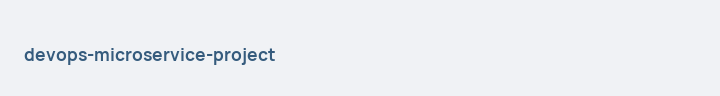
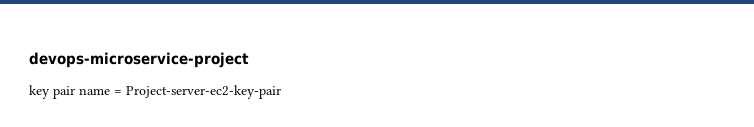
+ key pair name = Project-server-ec2-key-pair

